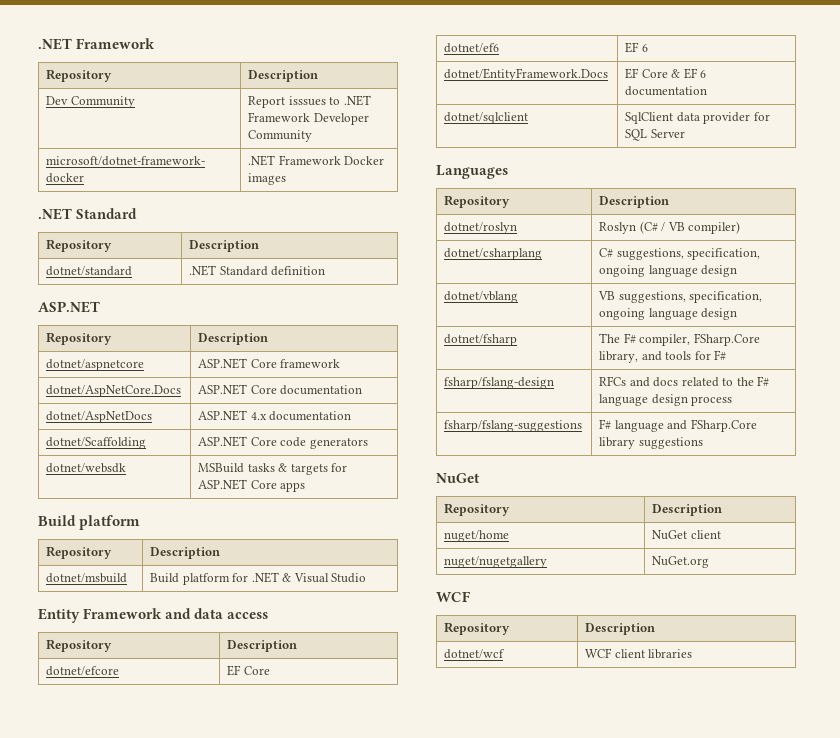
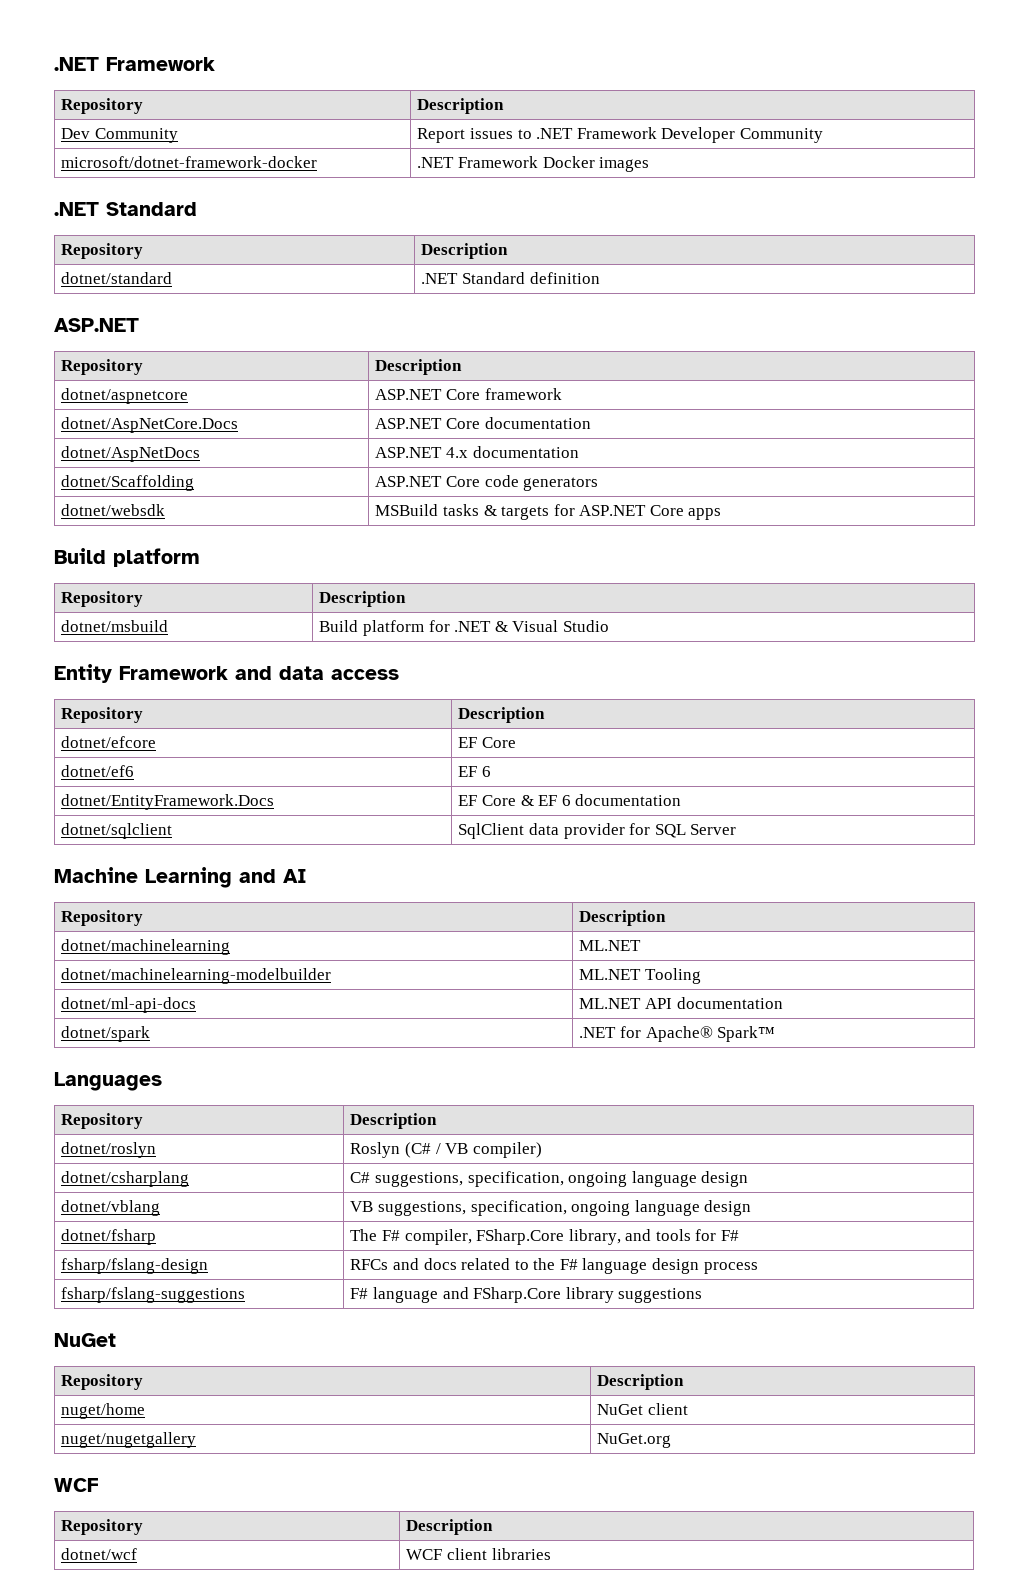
- Dev Community | Report isssues to .NET Framework Developer Community
+ Dev Community | Report issues to .NET Framework Developer Community
+ Machine Learning and AI
+ Repository | Description
+ dotnet/machinelearning | ML.NET
+ dotnet/machinelearning-modelbuilder | ML.NET Tooling
+ dotnet/ml-api-docs | ML.NET API documentation
+ dotnet/spark | .NET for Apache® Spark™

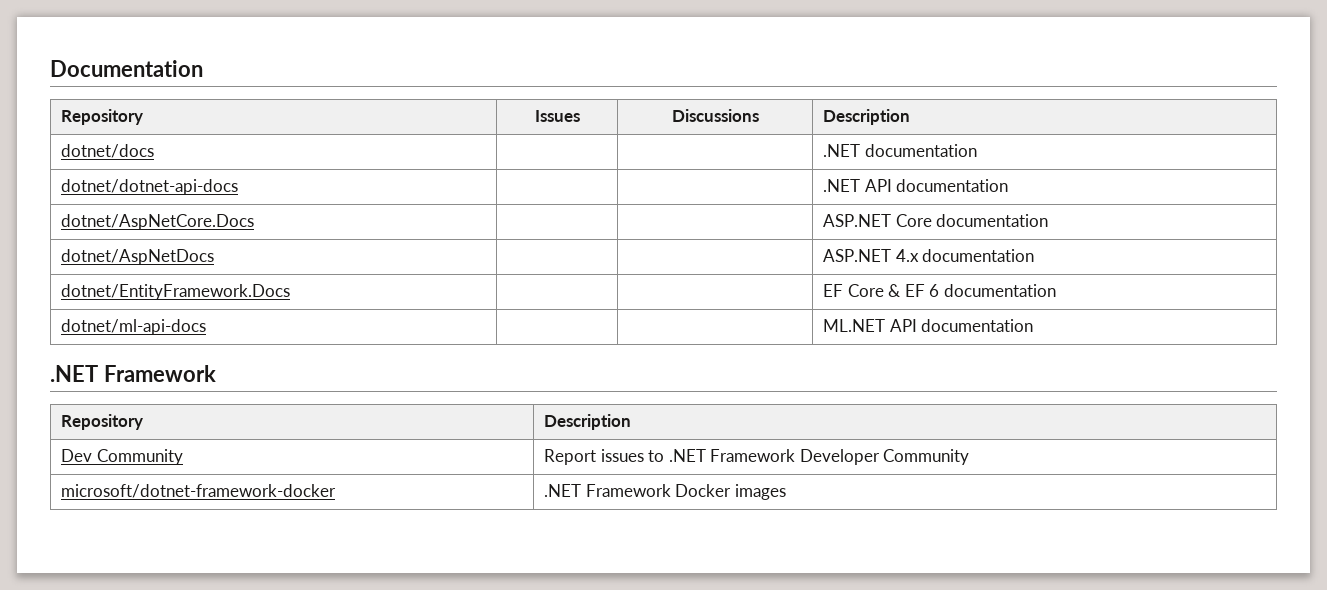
+ Documentation
+ Repository | Issues | Discussions | Description
+ dotnet/docs | | | .NET documentation
+ dotnet/dotnet-api-docs | | | .NET API documentation
+ dotnet/AspNetCore.Docs | | | ASP.NET Core documentation
+ dotnet/AspNetDocs | | | ASP.NET 4.x documentation
+ dotnet/EntityFramework.Docs | | | EF Core & EF 6 documentation
+ dotnet/ml-api-docs | | | ML.NET API documentation
  microsoft/dotnet-framework-docker | .NET Framework Docker images
- .NET Standard
- Repository | Description
- dotnet/standard | .NET Standard definition
- ASP.NET
- Repository | Description
- dotnet/aspnetcore | ASP.NET Core framework
- dotnet/AspNetCore.Docs | ASP.NET Core documentation
- dotnet/AspNetDocs | ASP.NET 4.x documentation
- dotnet/Scaffolding | ASP.NET Core code generators
- dotnet/websdk | MSBuild tasks & targets for ASP.NET Core apps
- Build platform
- Repository | Description
- dotnet/msbuild | Build platform for .NET & Visual Studio
- Entity Framework and data access
- Repository | Description
- dotnet/efcore | EF Core
- dotnet/ef6 | EF 6
- dotnet/EntityFramework.Docs | EF Core & EF 6 documentation
- dotnet/sqlclient | SqlClient data provider for SQL Server
- Machine Learning and AI
- Repository | Description
- dotnet/machinelearning | ML.NET
- dotnet/machinelearning-modelbuilder | ML.NET Tooling
- dotnet/ml-api-docs | ML.NET API documentation
- dotnet/spark | .NET for Apache® Spark™
- Languages
- Repository | Description
- dotnet/roslyn | Roslyn (C# / VB compiler)
- dotnet/csharplang | C# suggestions, specification, ongoing language design
- dotnet/vblang | VB suggestions, specification, ongoing language design
- dotnet/fsharp | The F# compiler, FSharp.Core library, and tools for F#
- fsharp/fslang-design | RFCs and docs related to the F# language design process
- fsharp/fslang-suggestions | F# language and FSharp.Core library suggestions
- NuGet
- Repository | Description
- nuget/home | NuGet client
- nuget/nugetgallery | NuGet.org
- WCF
- Repository | Description
- dotnet/wcf | WCF client libraries

